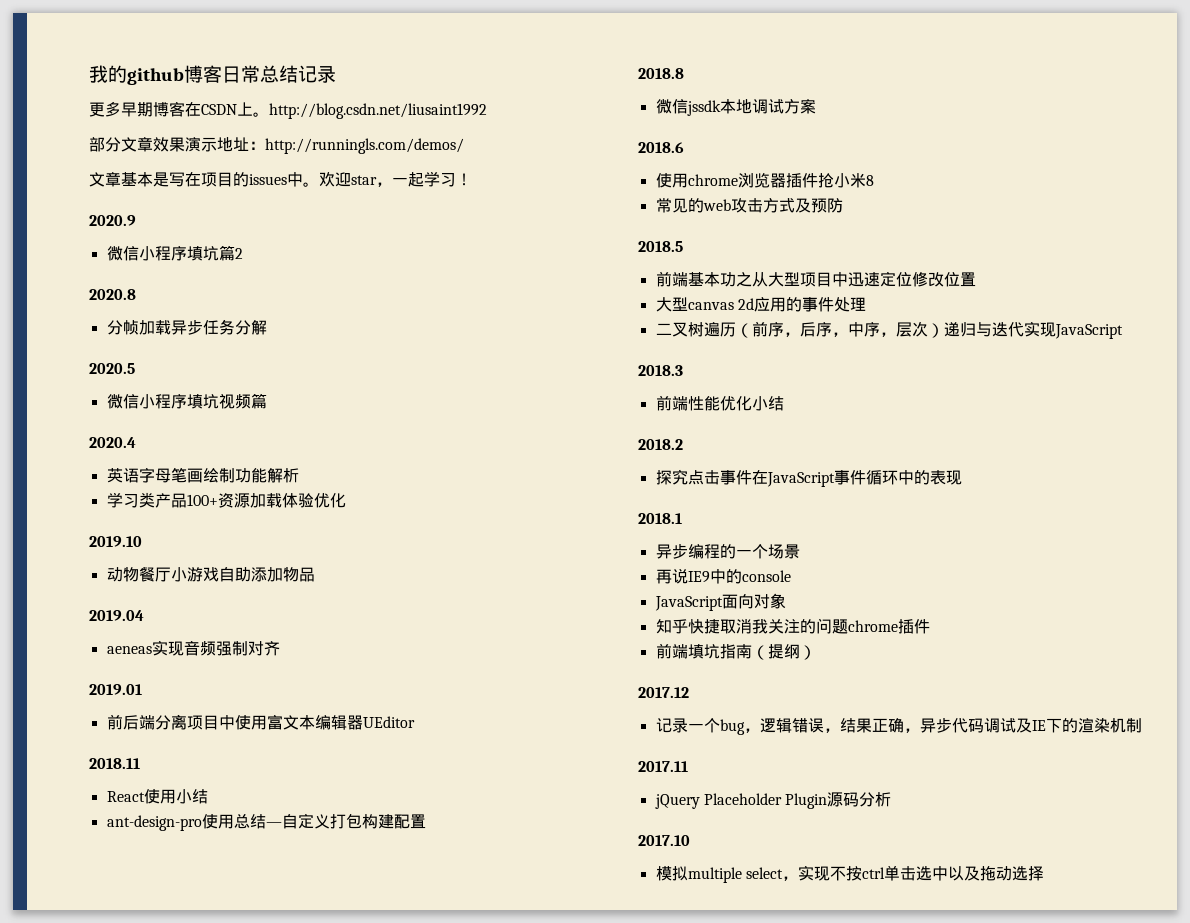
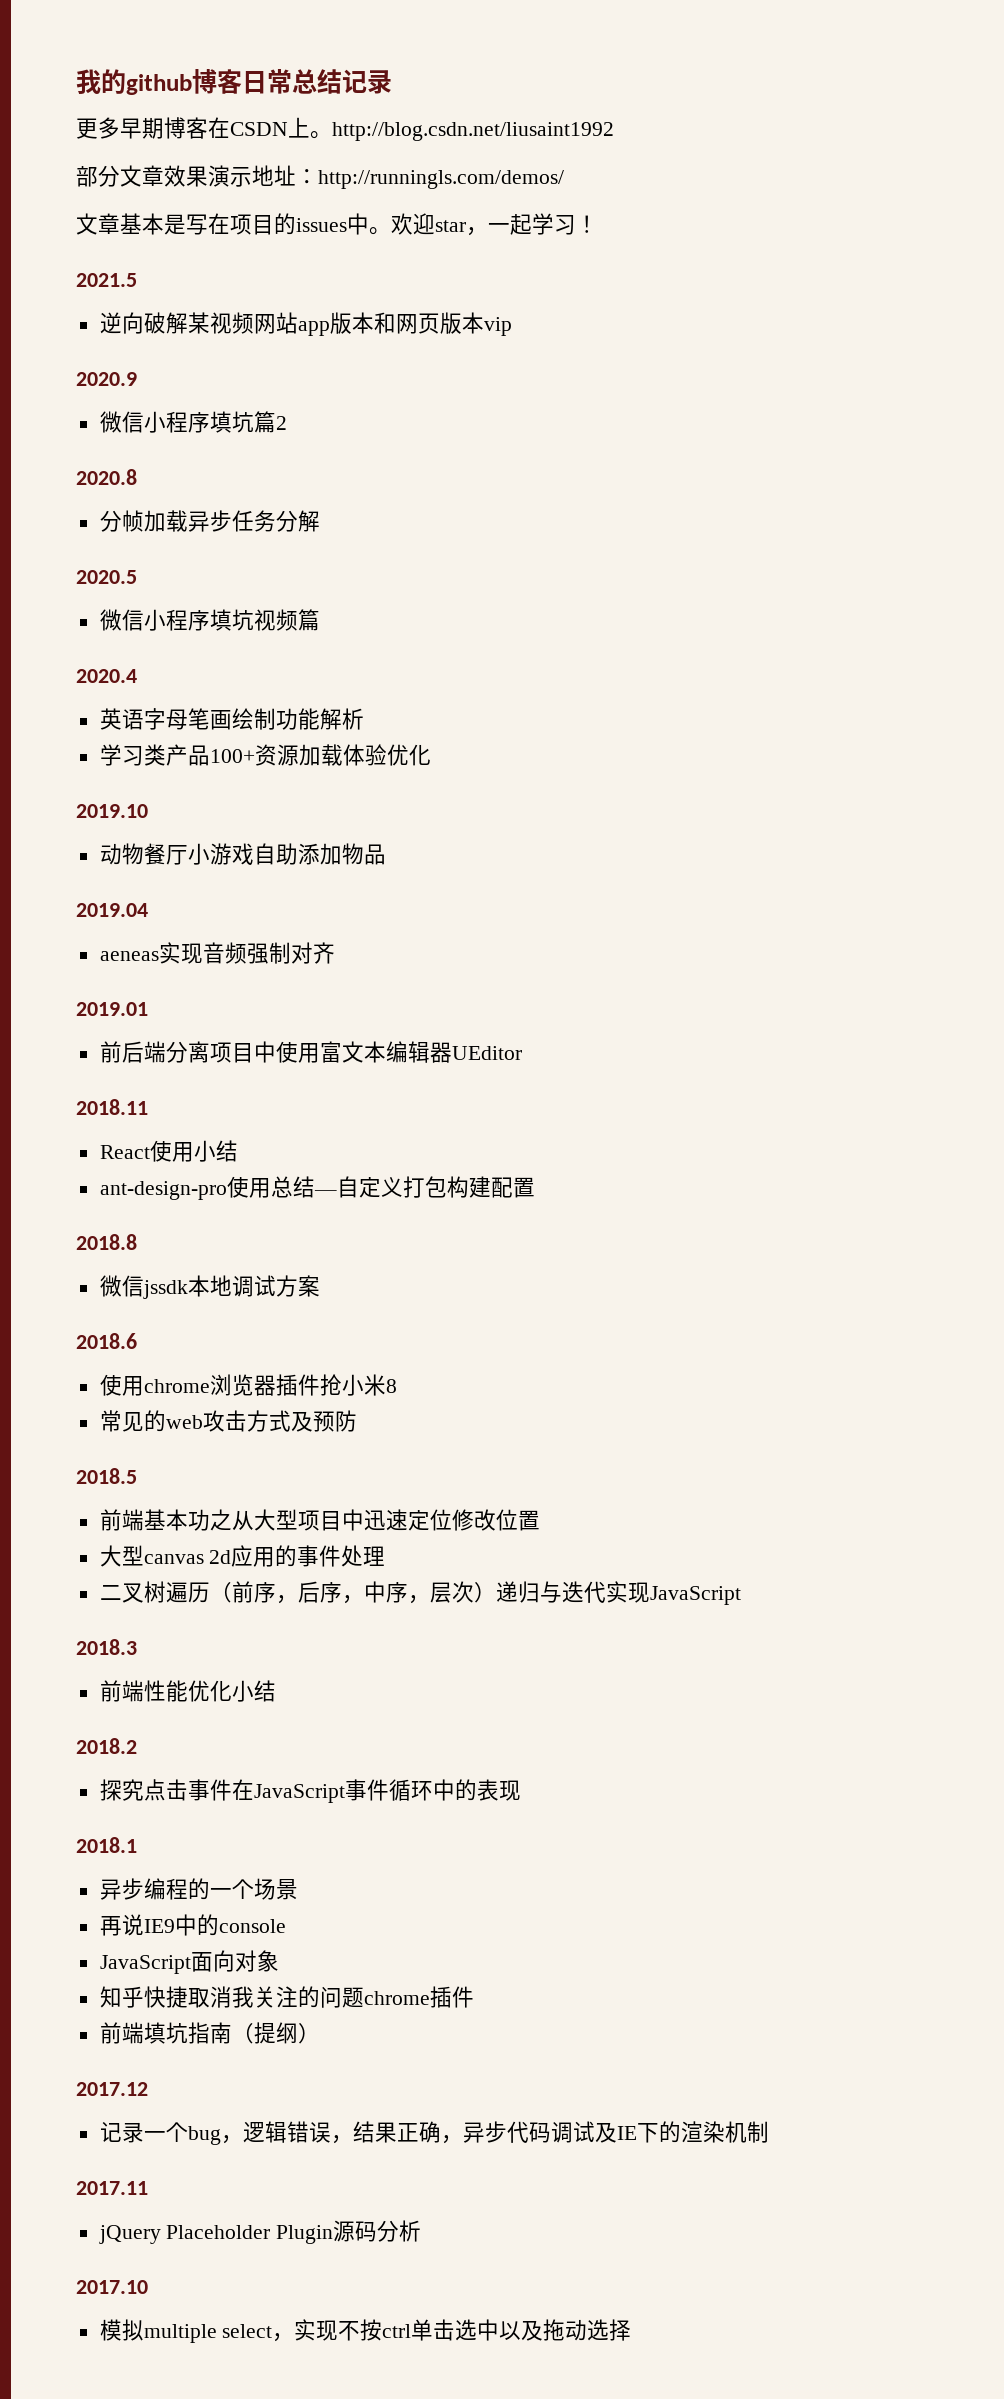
+ 2021.5
+ 逆向破解某视频网站app版本和网页版本vip

